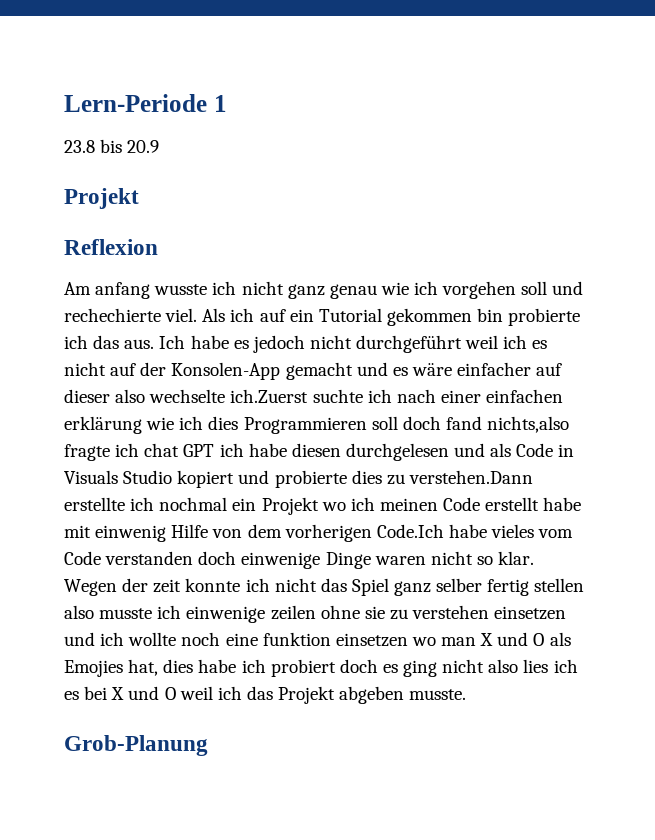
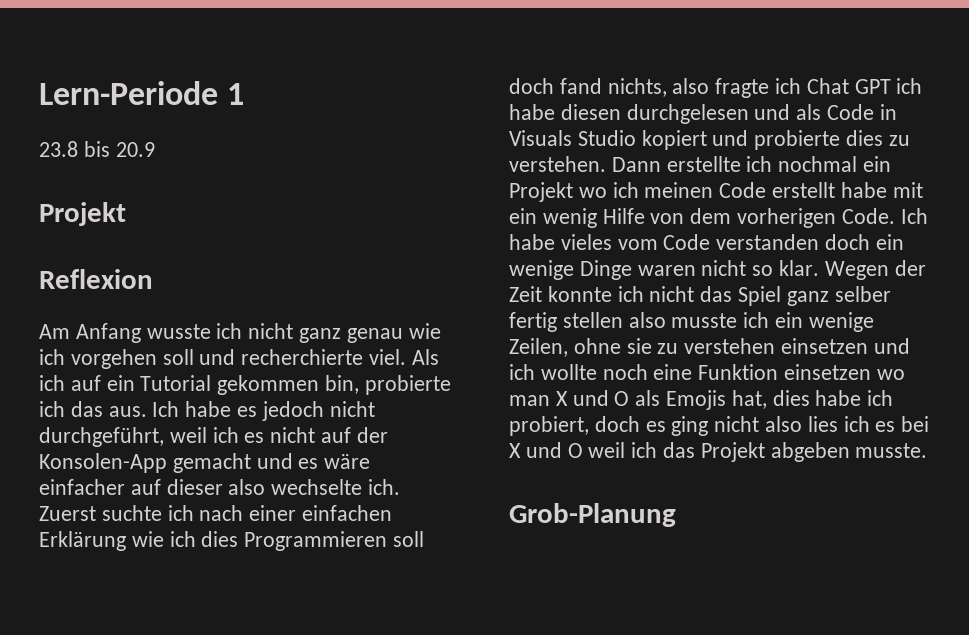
- Am anfang wusste ich nicht ganz genau wie ich vorgehen soll und rechechierte viel.
+ Am Anfang wusste ich nicht ganz genau wie ich vorgehen soll und recherchierte viel.
- Als ich auf ein Tutorial gekommen bin probierte ich das aus.
+ Als ich auf ein Tutorial gekommen bin, probierte ich das aus.
- Ich habe es jedoch nicht durchgeführt weil ich es nicht auf der Konsolen-App gemacht und es wäre einfacher auf dieser also wechselte ich.Zuerst suchte ich nach einer einfachen erklärung wie ich dies Programmieren soll doch fand nichts,also fragte ich chat GPT ich habe diesen durchgelesen und als Code in Visuals Studio kopiert und probierte dies zu verstehen.Dann erstellte ich nochmal ein Projekt wo ich meinen Code erstellt habe mit einwenig Hilfe von dem vorherigen Code.Ich habe vieles vom Code verstanden doch einwenige Dinge waren nicht so klar.
+ Ich habe es jedoch nicht durchgeführt, weil ich es nicht auf der Konsolen-App gemacht und es wäre einfacher auf dieser also wechselte ich. Zuerst suchte ich nach einer einfachen Erklärung wie ich dies Programmieren soll doch fand nichts, also fragte ich Chat GPT ich habe diesen durchgelesen und als Code in Visuals Studio kopiert und probierte dies zu verstehen. Dann erstellte ich nochmal ein Projekt wo ich meinen Code erstellt habe mit ein wenig Hilfe von dem vorherigen Code. Ich habe vieles vom Code verstanden doch ein wenige Dinge waren nicht so klar.
- Wegen der zeit konnte ich nicht das Spiel ganz selber fertig stellen also musste ich einwenige zeilen ohne sie zu verstehen einsetzen und ich wollte noch eine funktion einsetzen wo man X und O als Emojies hat, dies habe ich probiert doch es ging nicht also lies ich es bei X und O weil ich das Projekt abgeben musste.
+ Wegen der Zeit konnte ich nicht das Spiel ganz selber fertig stellen also musste ich ein wenige Zeilen, ohne sie zu verstehen einsetzen und ich wollte noch eine Funktion einsetzen wo man X und O als Emojis hat, dies habe ich probiert, doch es ging nicht also lies ich es bei X und O weil ich das Projekt abgeben musste.

